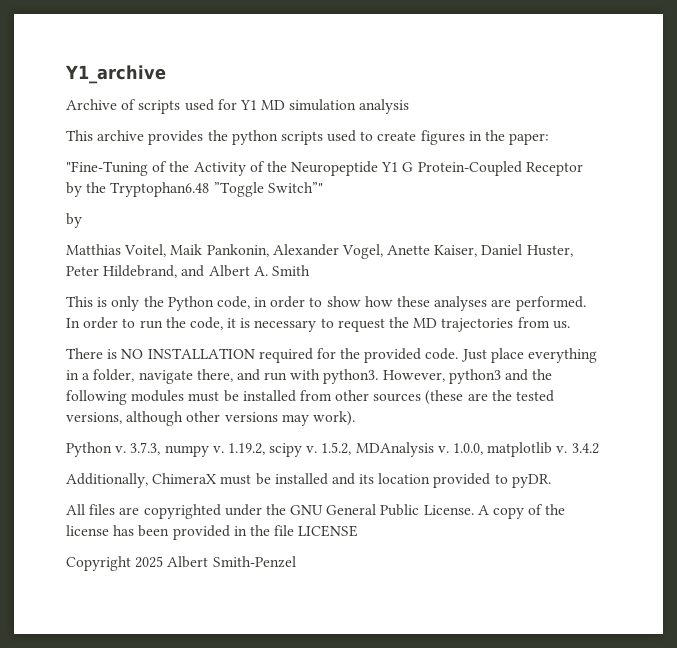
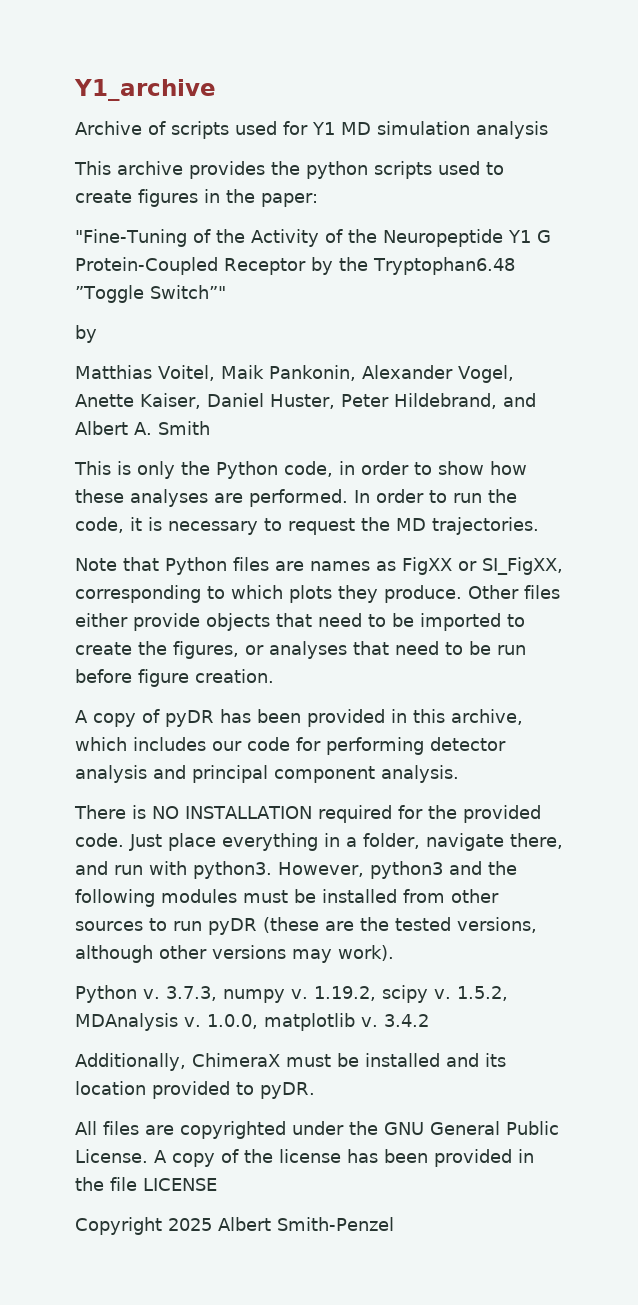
- In order to run the code, it is necessary to request the MD trajectories from us.
+ In order to run the code, it is necessary to request the MD trajectories.
+ Note that Python files are names as FigXX or SI_FigXX, corresponding to which plots they produce. Other files either provide objects that need to be imported to create the figures, or analyses that need to be run before figure creation.
+ A copy of pyDR has been provided in this archive, which includes our code for performing detector analysis and principal component analysis.
- However, python3 and the following modules must be installed from other sources (these are the tested versions, although other versions may work).
+ However, python3 and the following modules must be installed from other sources to run pyDR (these are the tested versions, although other versions may work).

